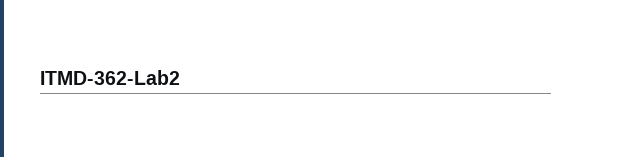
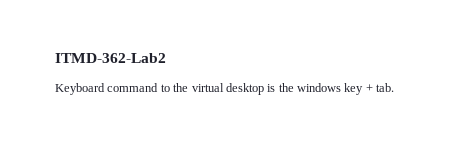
+ Keyboard command to the virtual desktop is the windows key + tab.

